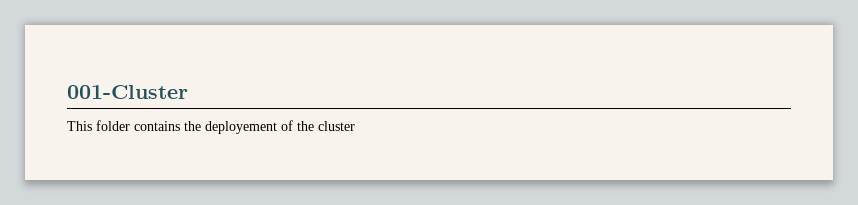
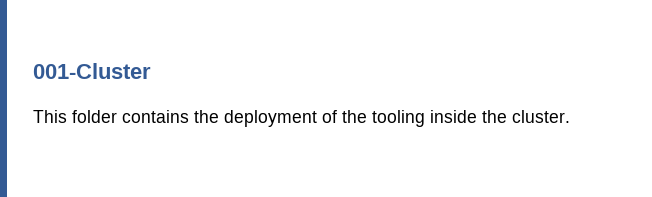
- This folder contains the deployement of the cluster
+ This folder contains the deployment of the tooling inside the cluster.

